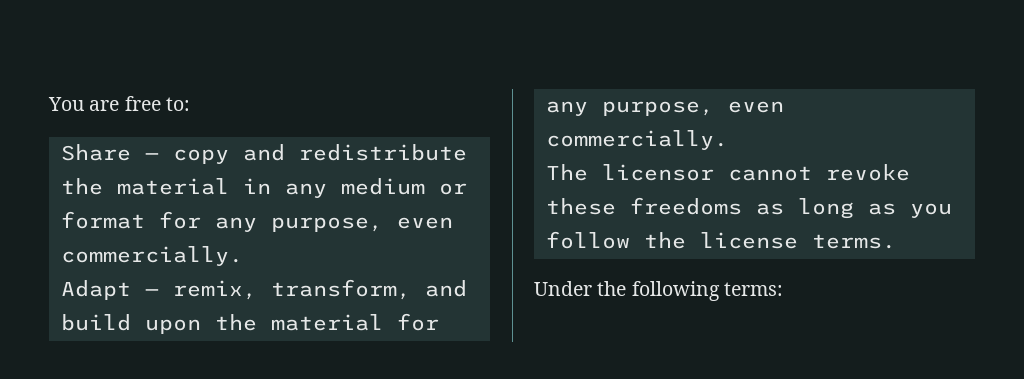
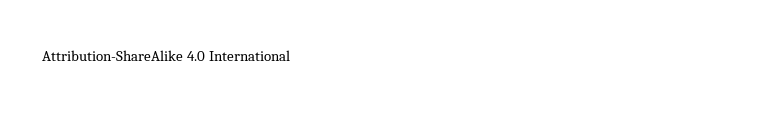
- You are free to:
- Share — copy and redistribute the material in any medium or format for any purpose, even commercially.
- Adapt — remix, transform, and build upon the material for any purpose, even commercially.
- The licensor cannot revoke these freedoms as long as you follow the license terms.
- Under the following terms:
+ Attribution-ShareAlike 4.0 International

